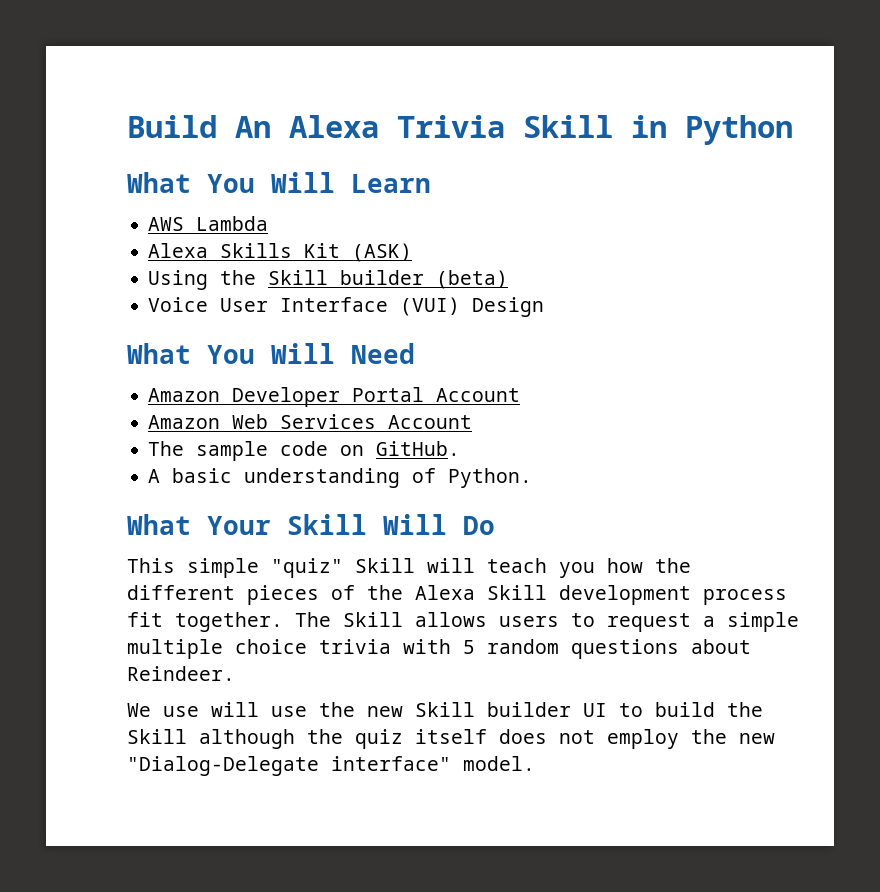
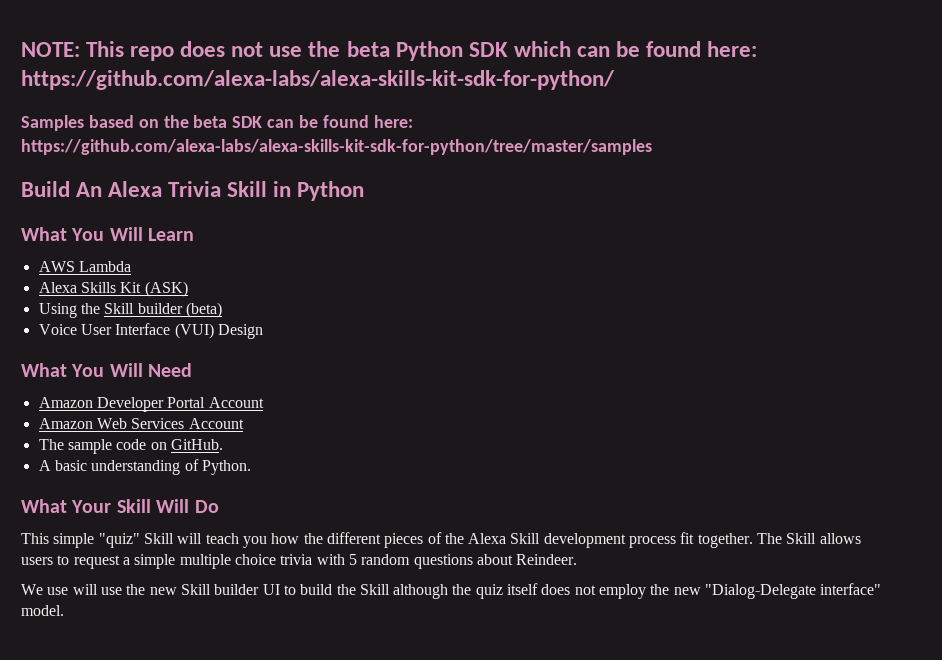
+ NOTE: This repo does not use the beta Python SDK which can be found here: https://github.com/alexa-labs/alexa-skills-kit-sdk-for-python/
+ Samples based on the beta SDK can be found here: https://github.com/alexa-labs/alexa-skills-kit-sdk-for-python/tree/master/samples

